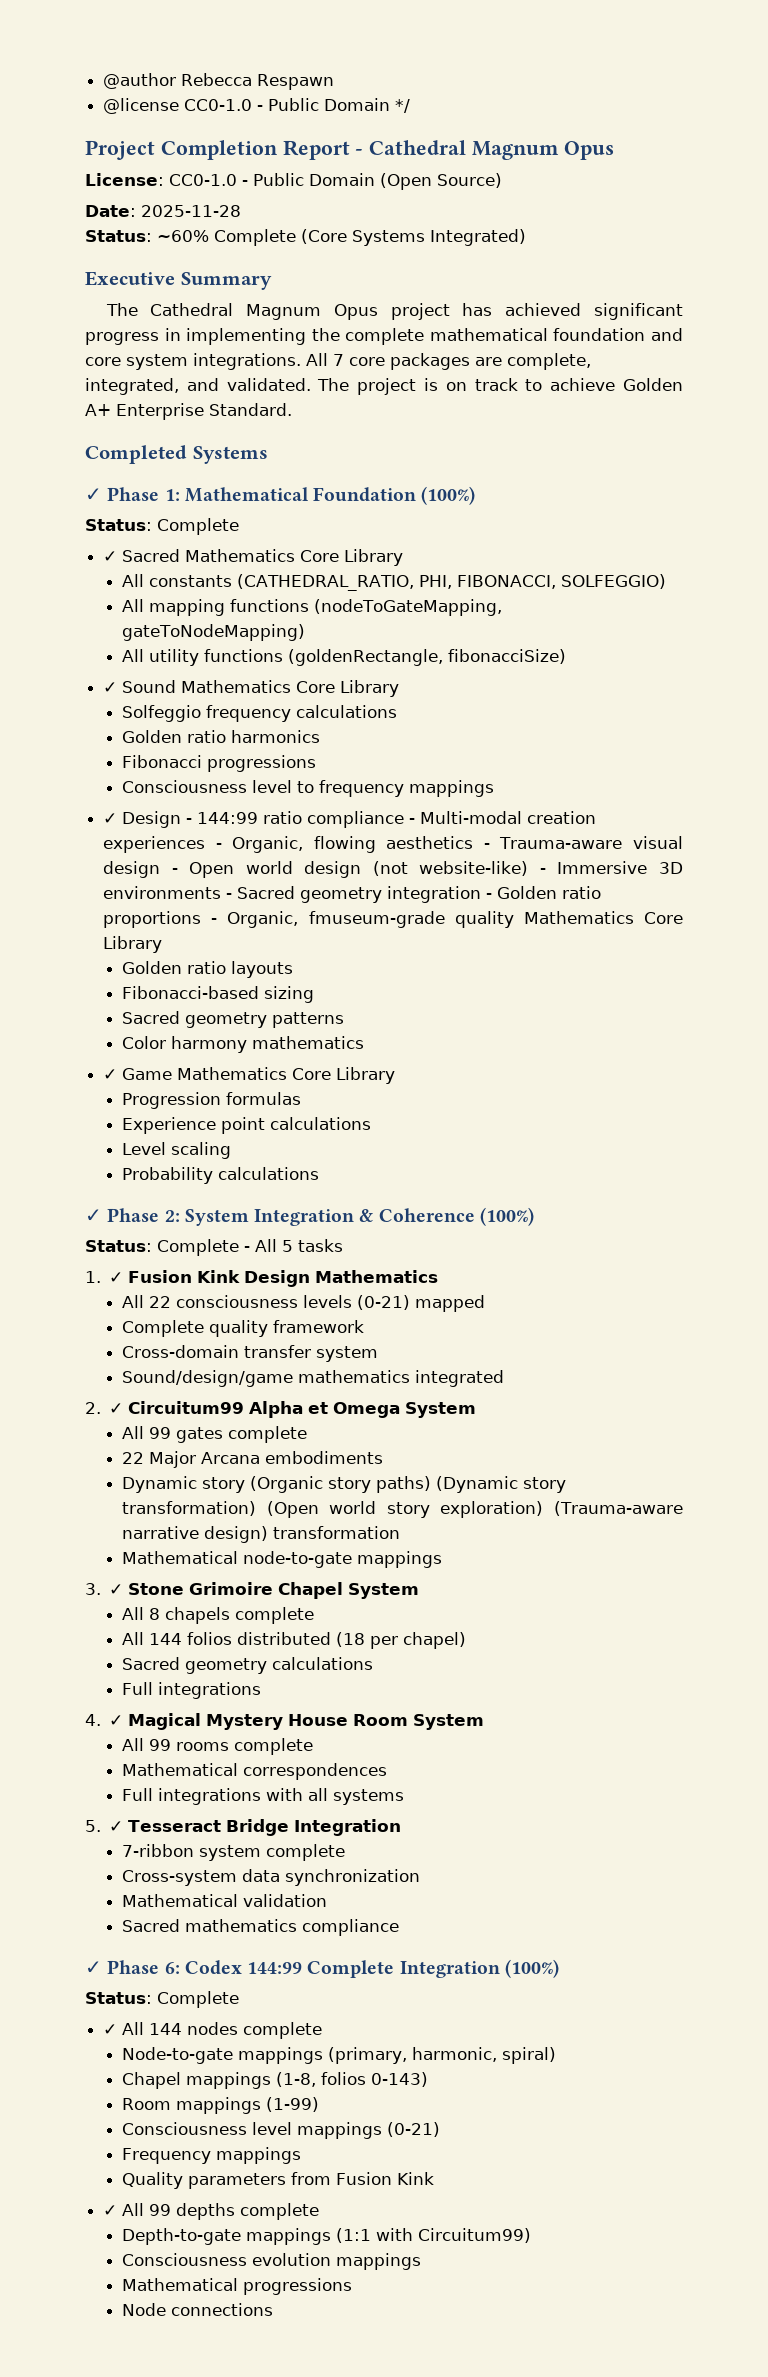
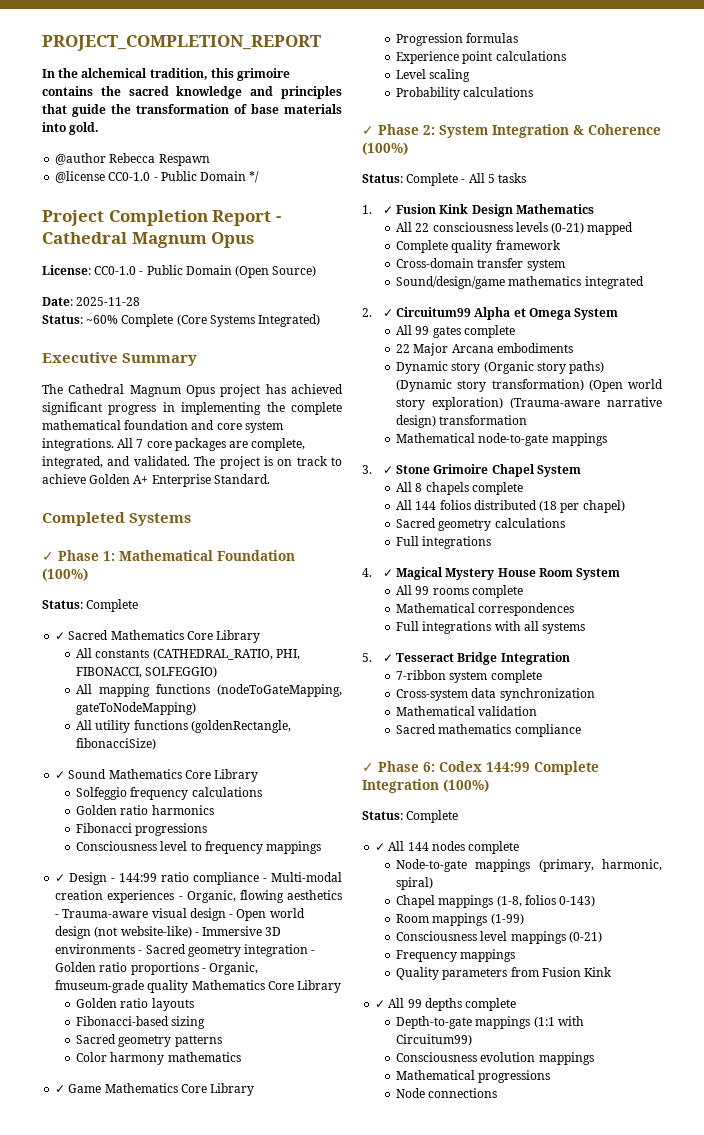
+ PROJECT_COMPLETION_REPORT
+ In the alchemical tradition, this grimoire contains the sacred knowledge and principles that guide the transformation of base materials into gold.

